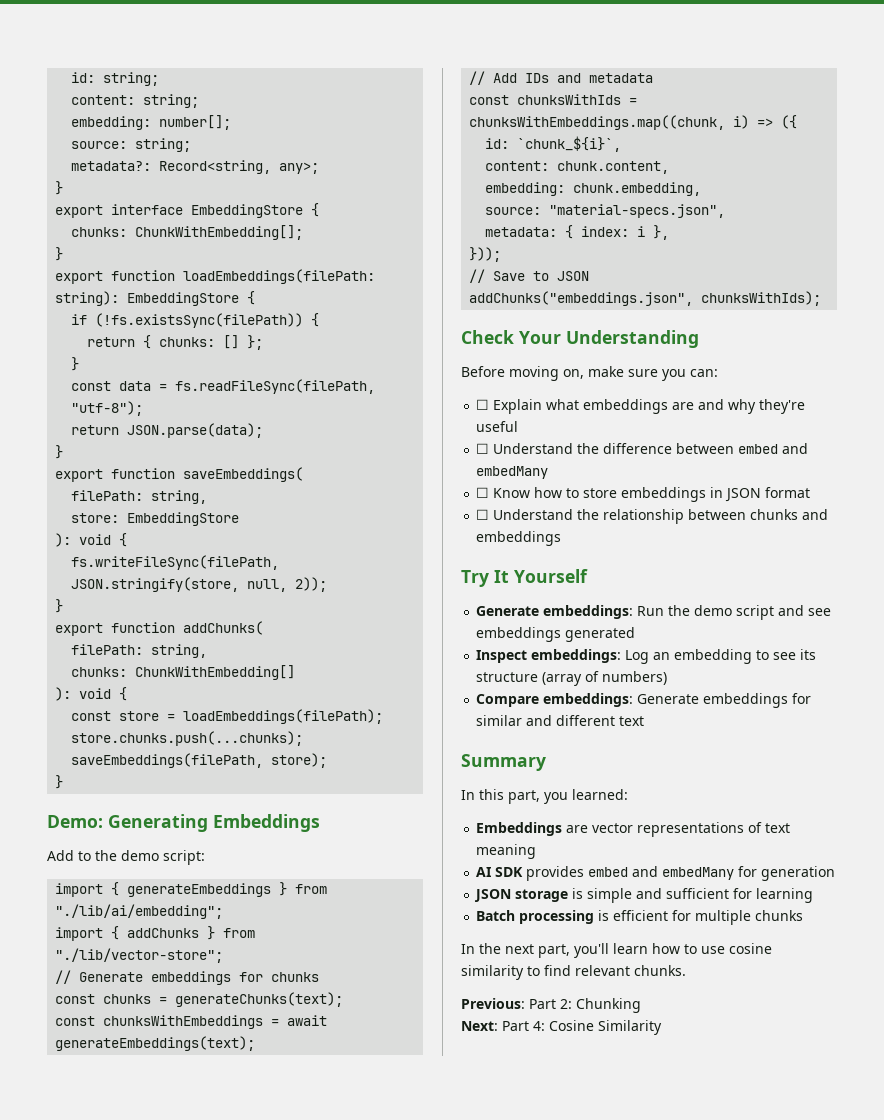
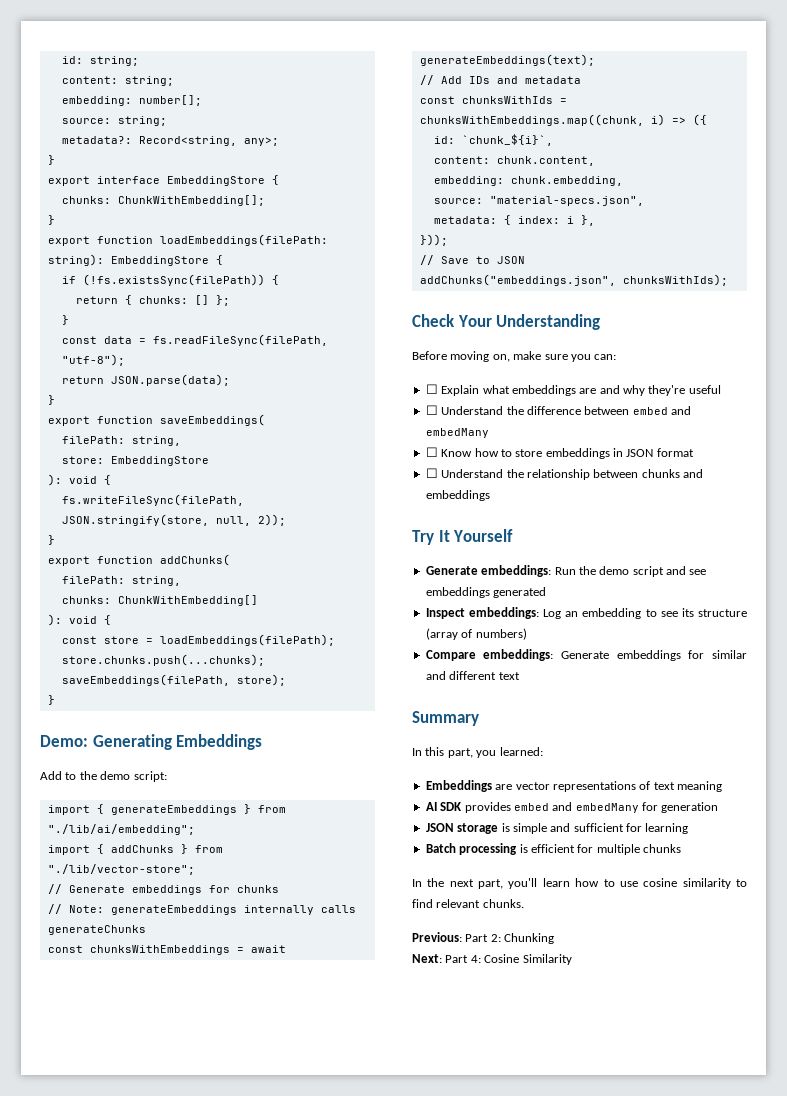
- const chunks = generateChunks(text);
+ // Note: generateEmbeddings internally calls generateChunks

